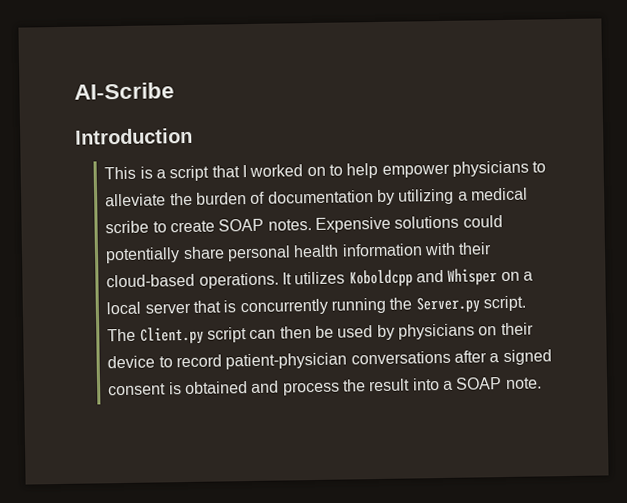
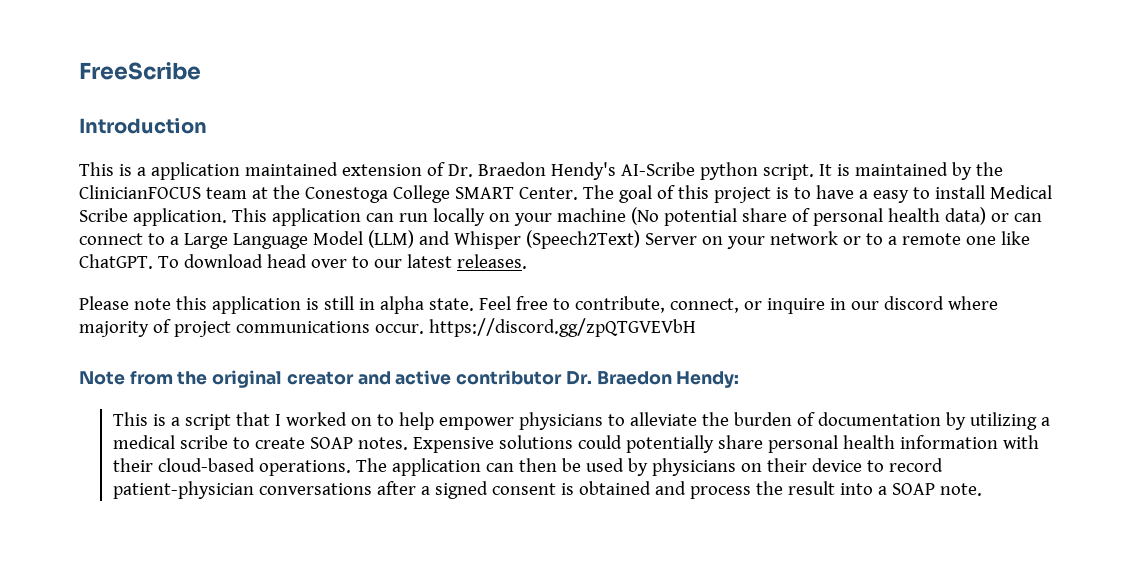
- AI-Scribe
+ FreeScribe
+ This is a application maintained extension of Dr. Braedon Hendy's AI-Scribe python script. It is maintained by the ClinicianFOCUS team at the Conestoga College SMART Center. The goal of this project is to have a easy to install Medical Scribe application. This application can run locally on your machine (No potential share of personal health data) or can connect to a Large Language Model (LLM) and Whisper (Speech2Text) Server on your network or to a remote one like ChatGPT. To download head over to our latest releases.
+ Please note this application is still in alpha state. Feel free to contribute, connect, or inquire in our discord where majority of project communications occur. https://discord.gg/zpQTGVEVbH
+ Note from the original creator and active contributor Dr. Braedon Hendy:
- It utilizes Koboldcpp and Whisper on a local server that is concurrently running the Server.py script. The Client.py script can then be used by physicians on their device to record patient-physician conversations after a signed consent is obtained and process the result into a SOAP note.
+ The application can then be used by physicians on their device to record patient-physician conversations after a signed consent is obtained and process the result into a SOAP note.

